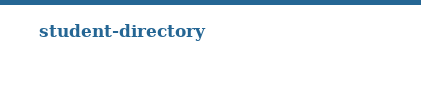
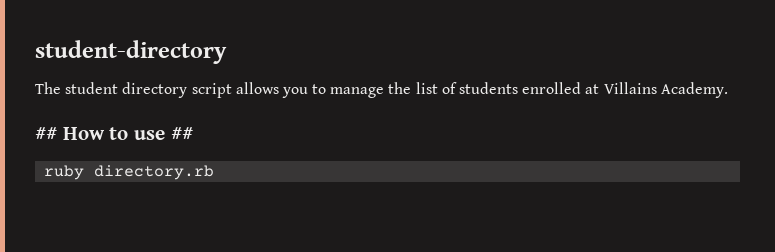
+ The student directory script allows you to manage the list of students enrolled at Villains Academy.
+ ## How to use ##
+ ruby directory.rb

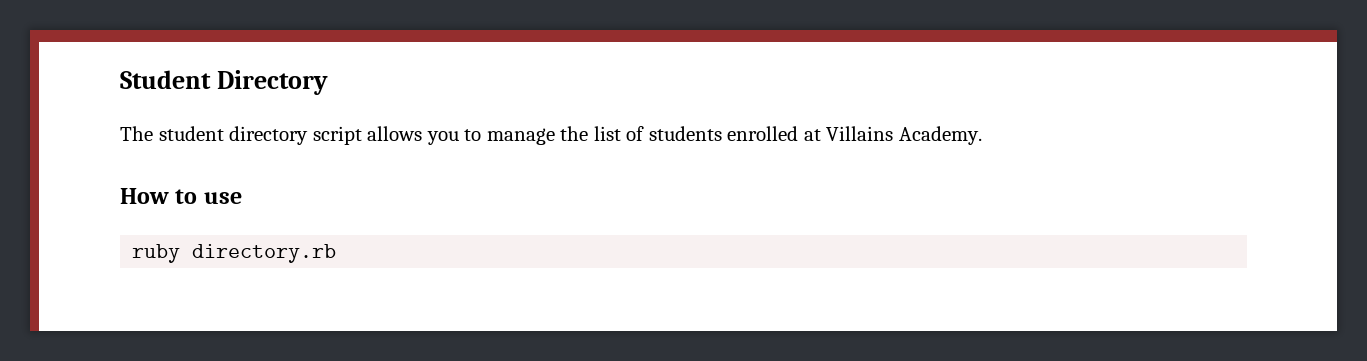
- student-directory
+ Student Directory
- ## How to use ##
+ How to use

